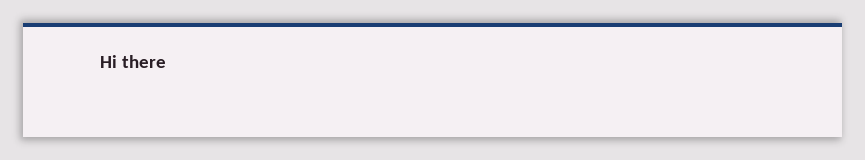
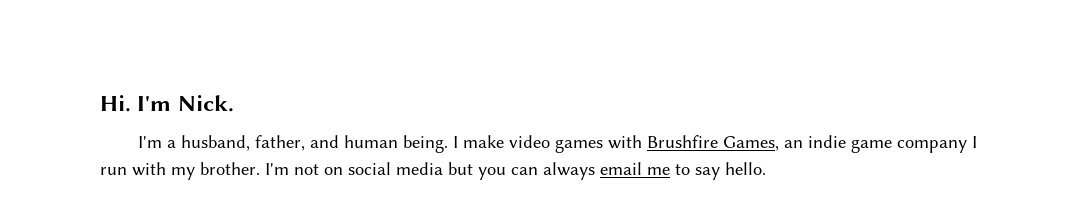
- Hi there
+ Hi. I'm Nick.
+ I'm a husband, father, and human being. I make video games with Brushfire Games, an indie game company I run with my brother. I'm not on social media but you can always email me to say hello.

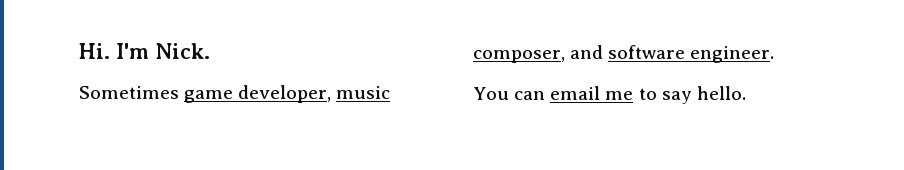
- I'm a husband, father, and human being. I make video games with Brushfire Games, an indie game company I run with my brother. I'm not on social media but you can always email me to say hello.
+ Sometimes game developer, music composer, and software engineer.
+ You can email me to say hello.

